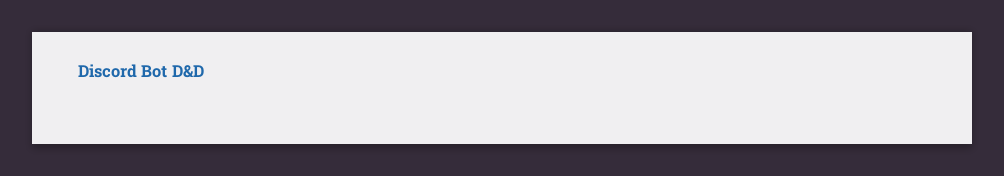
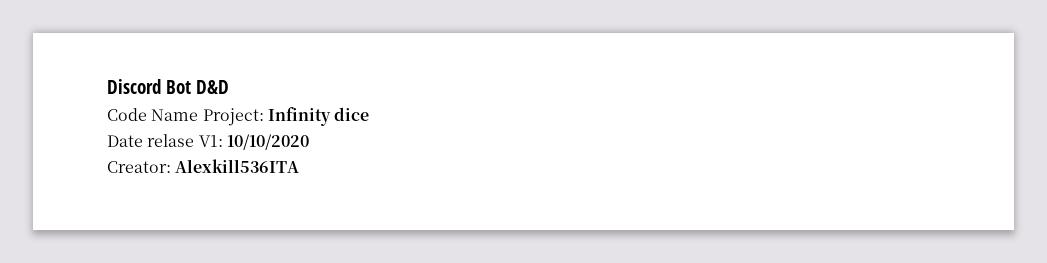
+ Code Name Project: Infinity dice
+ Date relase V1: 10/10/2020
+ Creator: Alexkill536ITA

